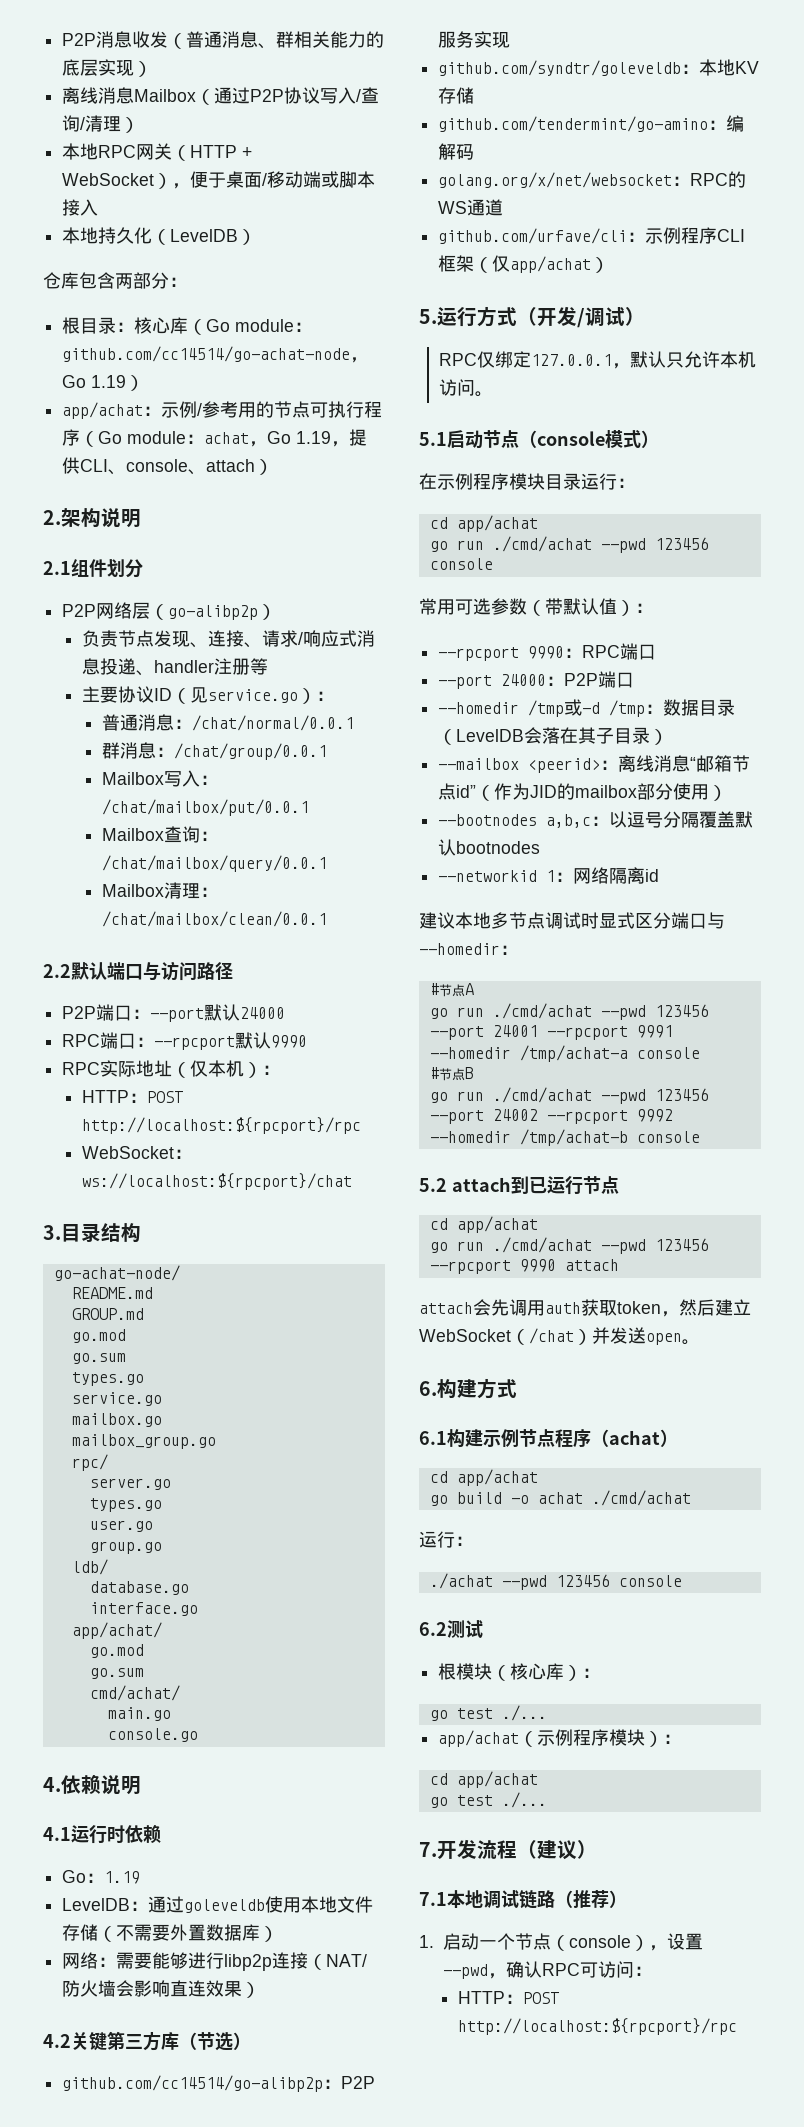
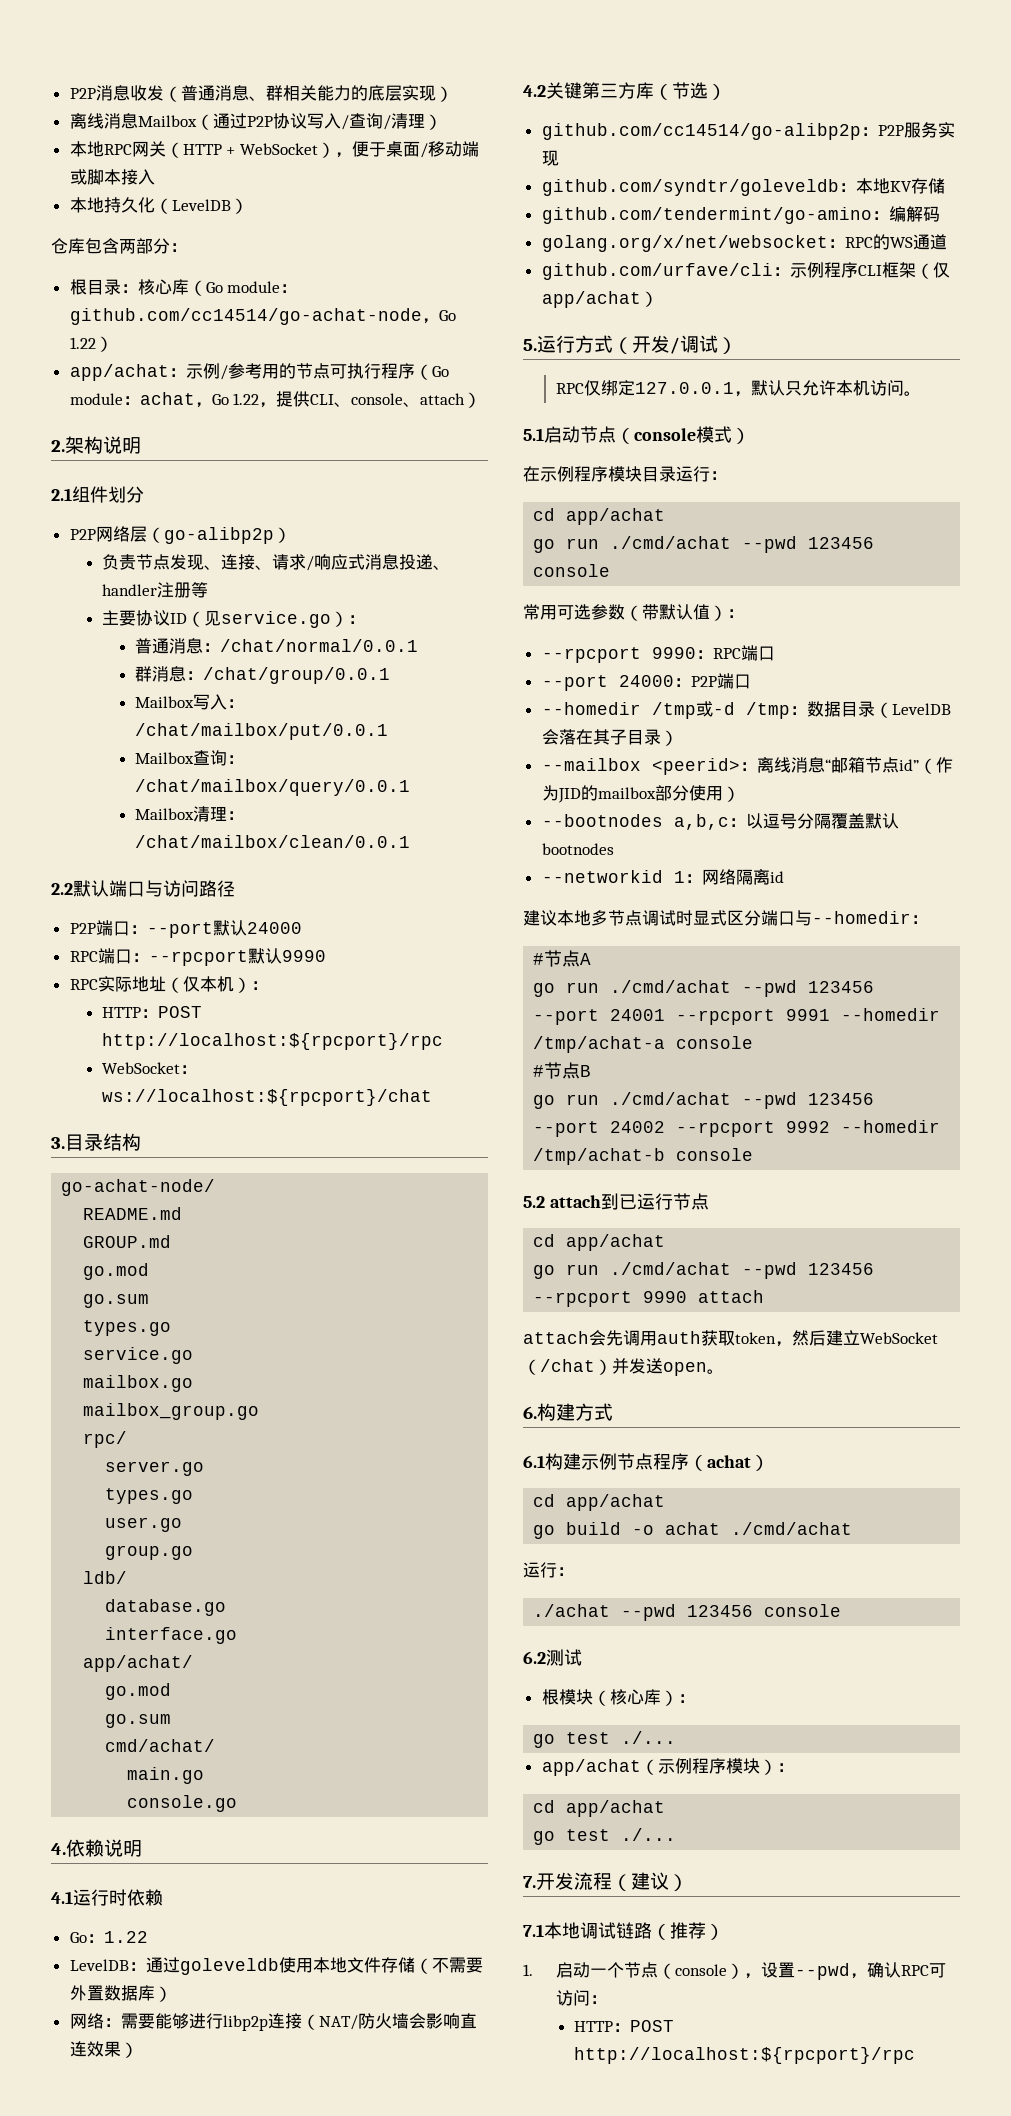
- 根目录：核心库（Go module：github.com/cc14514/go-achat-node，Go 1.19）
+ 根目录：核心库（Go module：github.com/cc14514/go-achat-node，Go 1.22）
- app/achat：示例/参考用的节点可执行程序（Go module：achat，Go 1.19，提供CLI、console、attach）
+ app/achat：示例/参考用的节点可执行程序（Go module：achat，Go 1.22，提供CLI、console、attach）
- Go：1.19
+ Go：1.22

